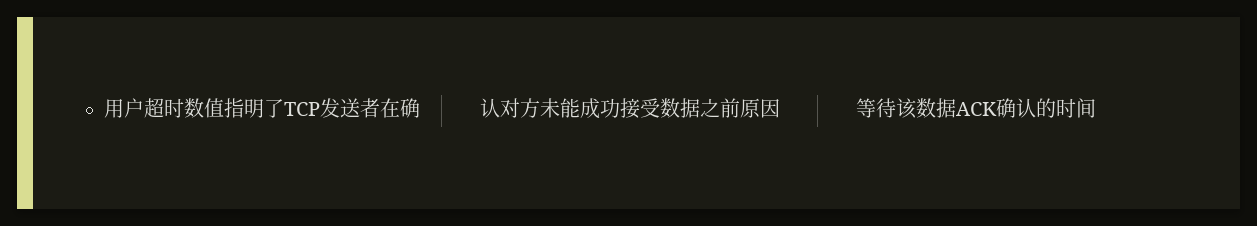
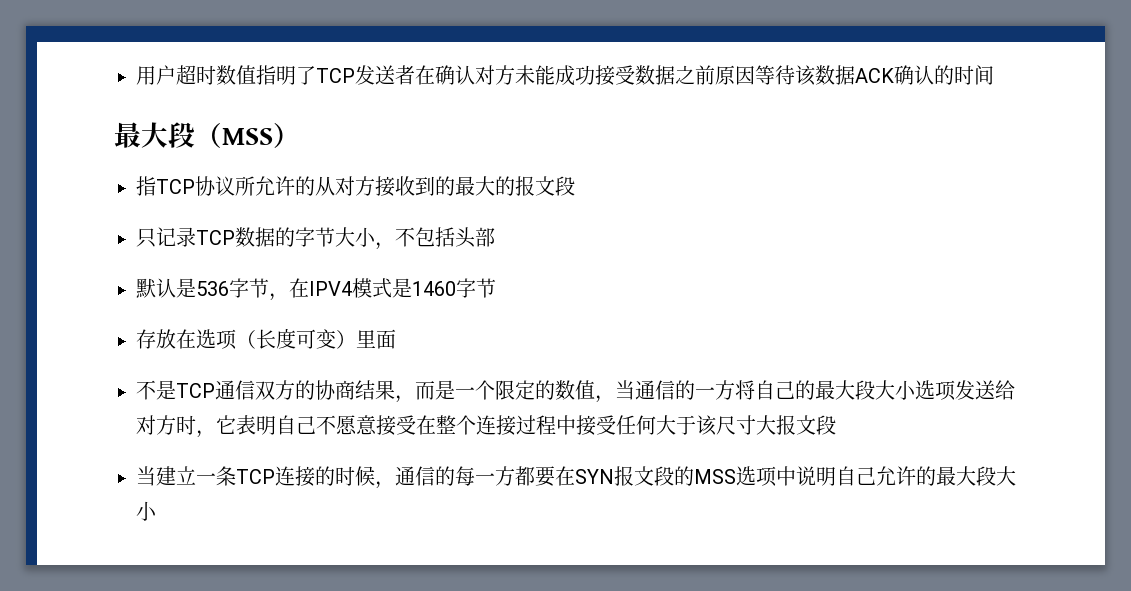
+ 最大段（MSS）
+ 指TCP协议所允许的从对方接收到的最大的报文段
+ 只记录TCP数据的字节大小，不包括头部
+ 默认是536字节，在IPV4模式是1460字节
+ 存放在选项（长度可变）里面
+ 不是TCP通信双方的协商结果，而是一个限定的数值，当通信的一方将自己的最大段大小选项发送给对方时，它表明自己不愿意接受在整个连接过程中接受任何大于该尺寸大报文段
+ 当建立一条TCP连接的时候，通信的每一方都要在SYN报文段的MSS选项中说明自己允许的最大段大小

